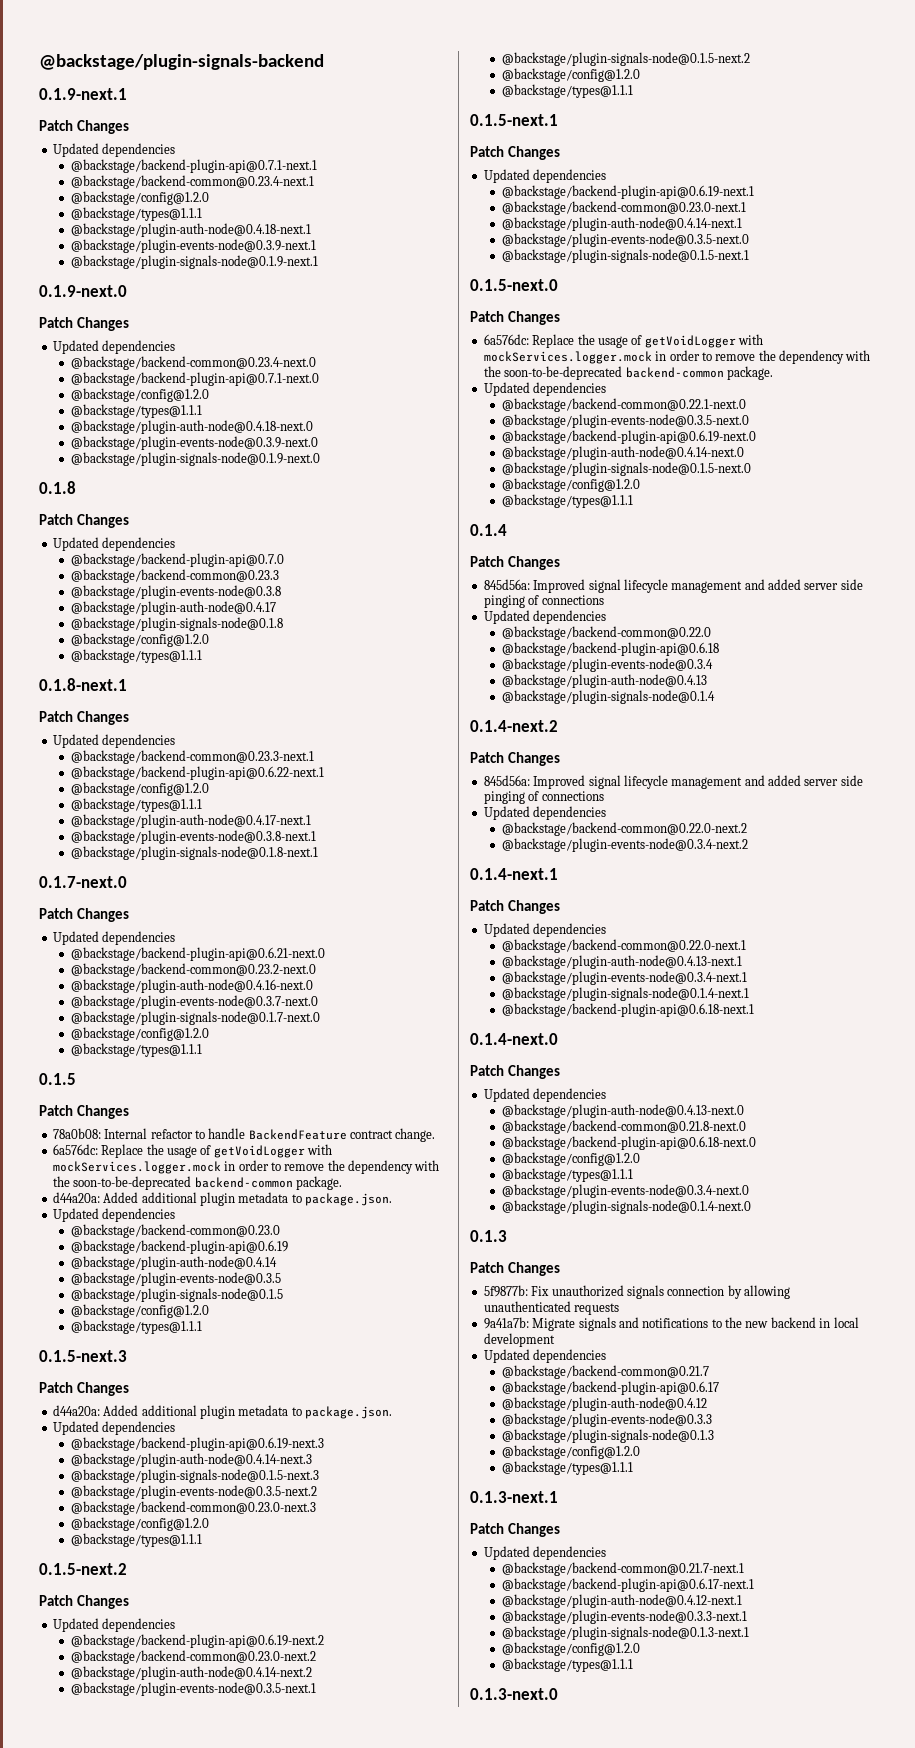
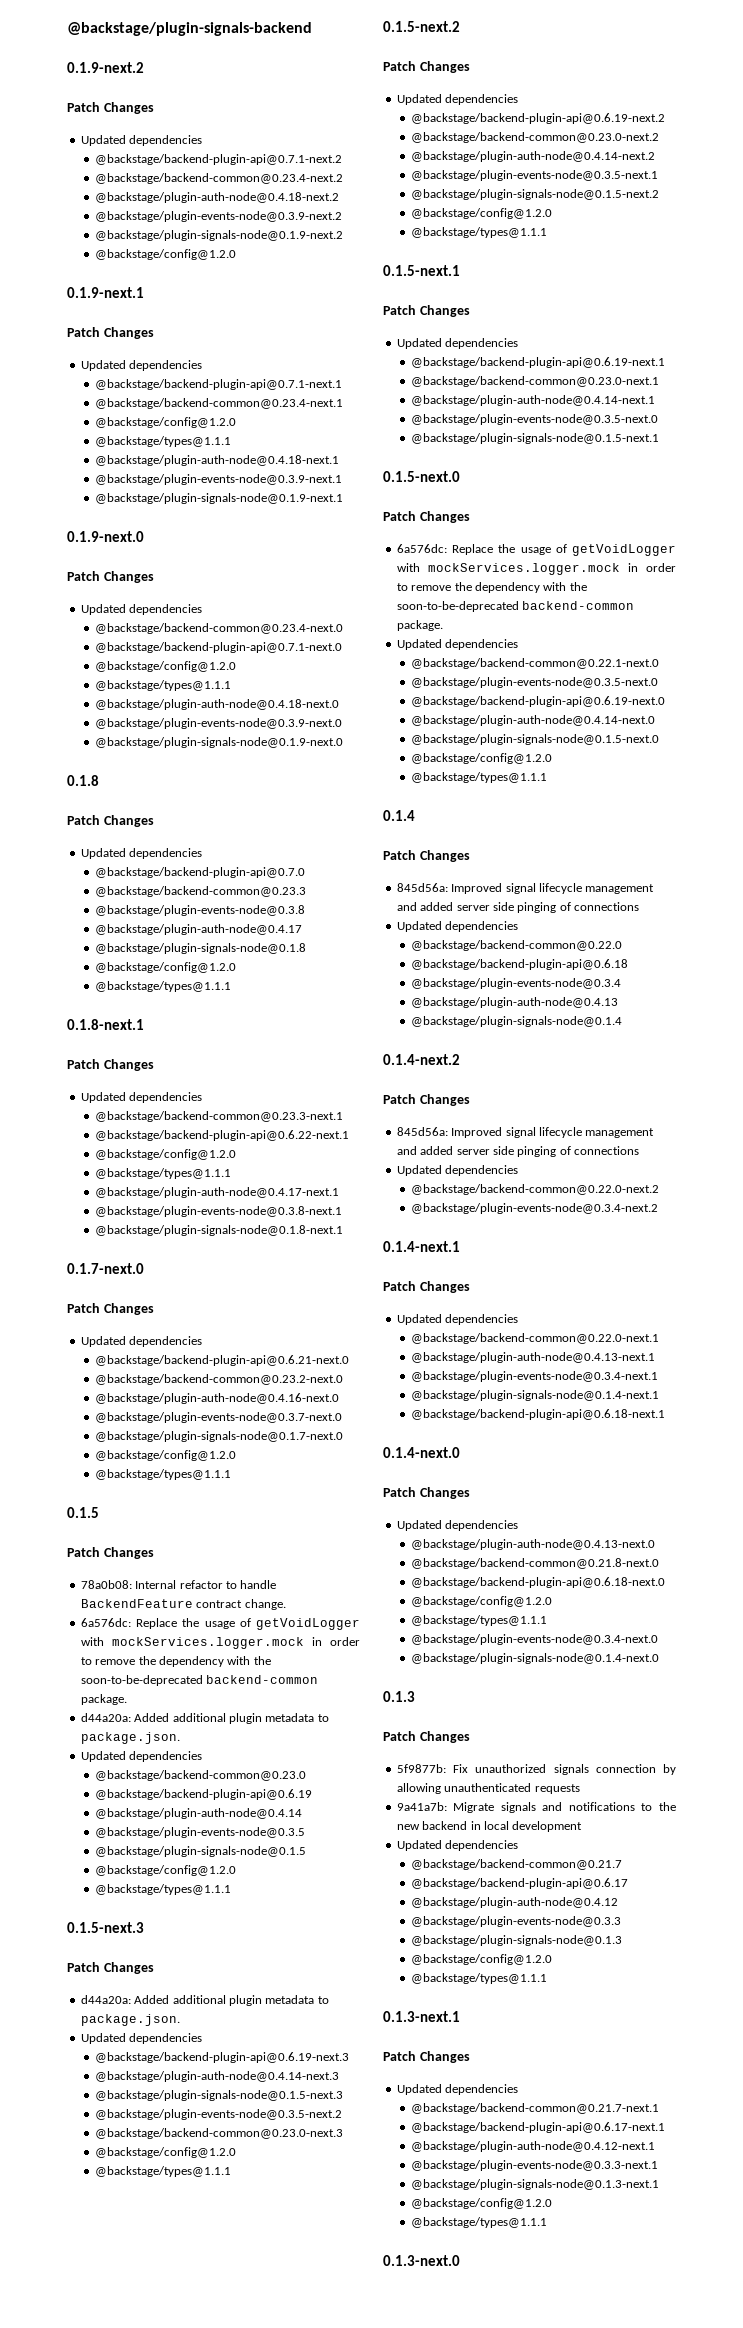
+ 0.1.9-next.2
+ Patch Changes
+ Updated dependencies
+ @backstage/backend-plugin-api@0.7.1-next.2
+ @backstage/backend-common@0.23.4-next.2
+ @backstage/plugin-auth-node@0.4.18-next.2
+ @backstage/plugin-events-node@0.3.9-next.2
+ @backstage/plugin-signals-node@0.1.9-next.2
+ @backstage/config@1.2.0

